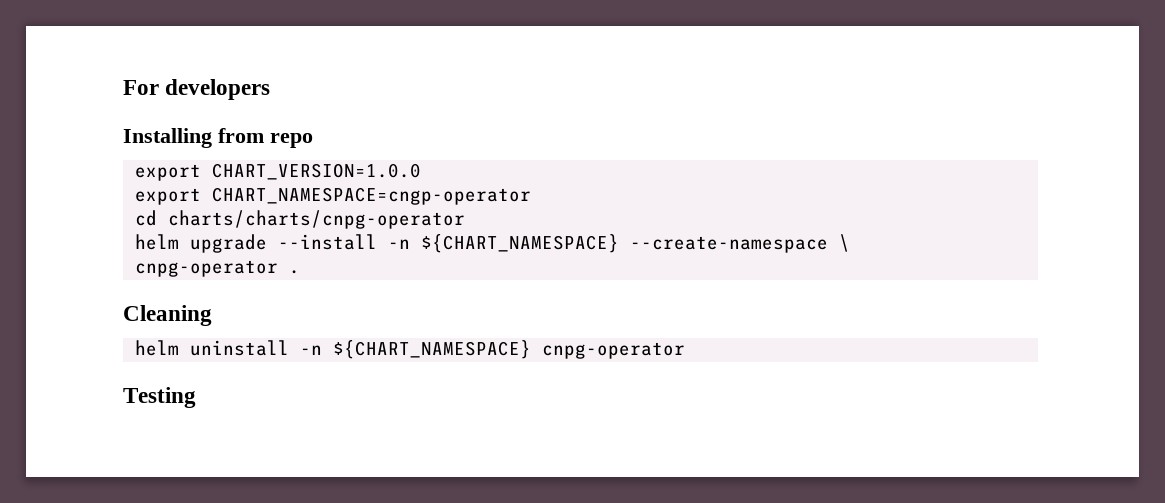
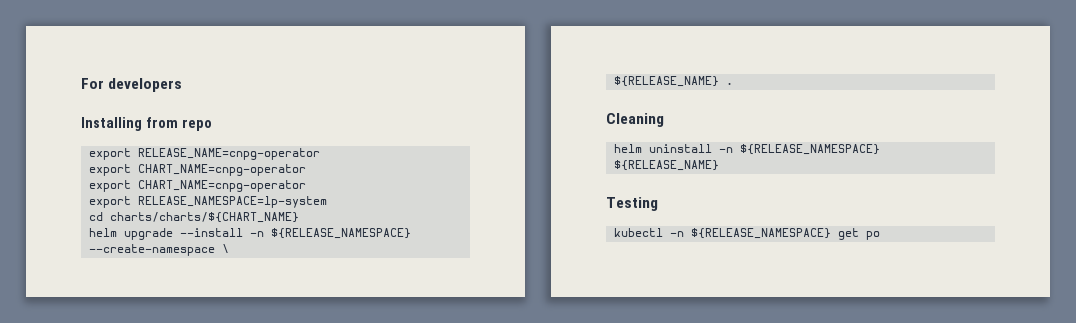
- export CHART_VERSION=1.0.0
- export CHART_NAMESPACE=cngp-operator
+ export RELEASE_NAME=cnpg-operator
+ export CHART_NAME=cnpg-operator
+ export CHART_NAME=cnpg-operator
+ export RELEASE_NAMESPACE=lp-system
- cd charts/charts/cnpg-operator
+ cd charts/charts/${CHART_NAME}
- helm upgrade --install -n ${CHART_NAMESPACE} --create-namespace \
+ helm upgrade --install -n ${RELEASE_NAMESPACE} --create-namespace \
- cnpg-operator .
+ ${RELEASE_NAME} .
- helm uninstall -n ${CHART_NAMESPACE} cnpg-operator
+ helm uninstall -n ${RELEASE_NAMESPACE} ${RELEASE_NAME}
+ kubectl -n ${RELEASE_NAMESPACE} get po

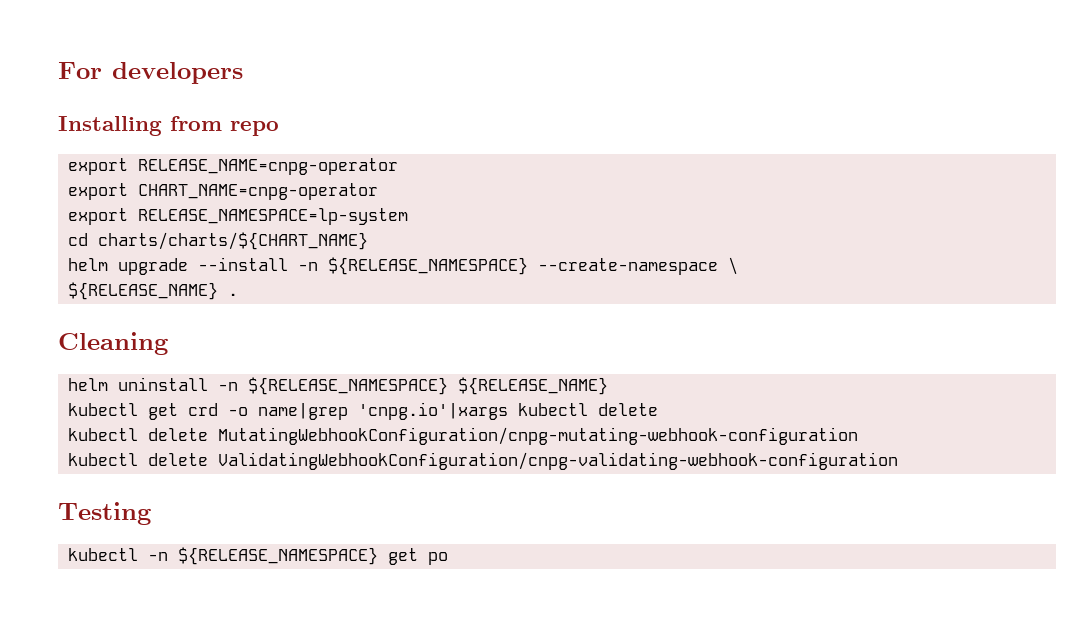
  export RELEASE_NAME=cnpg-operator
- export CHART_NAME=cnpg-operator
+ kubectl get crd -o name|grep 'cnpg.io'|xargs kubectl delete
+ kubectl delete MutatingWebhookConfiguration/cnpg-mutating-webhook-configuration
+ kubectl delete ValidatingWebhookConfiguration/cnpg-validating-webhook-configuration

